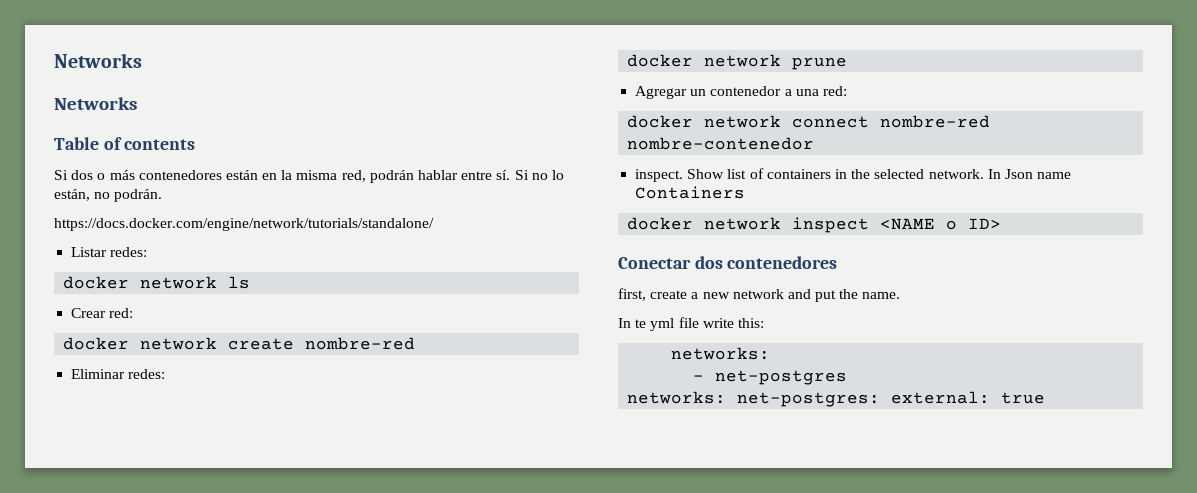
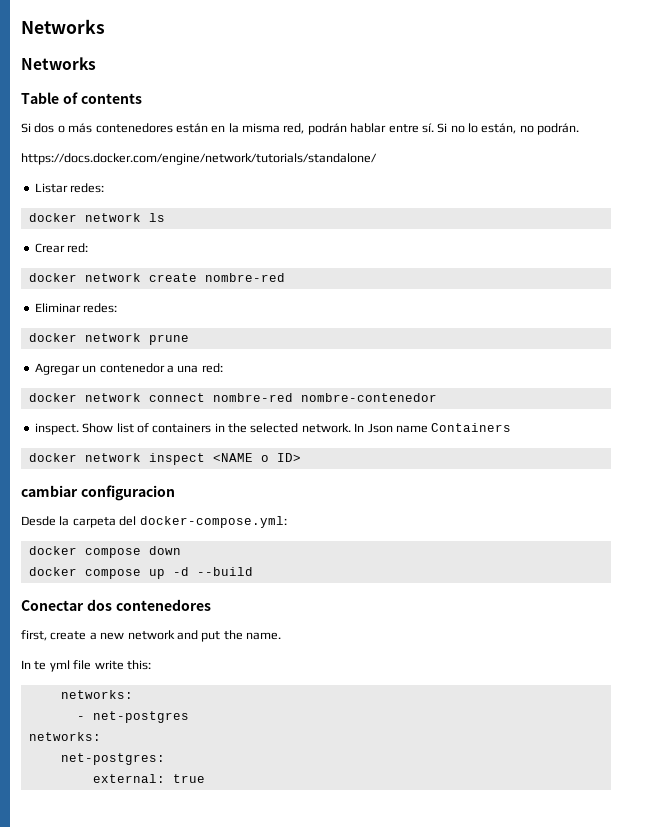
+ cambiar configuracion
+ Desde la carpeta del docker-compose.yml:
+ docker compose down
+ docker compose up -d --build
  - net-postgres
- networks: net-postgres: external: true
+ networks:
+ net-postgres:
+ external: true

